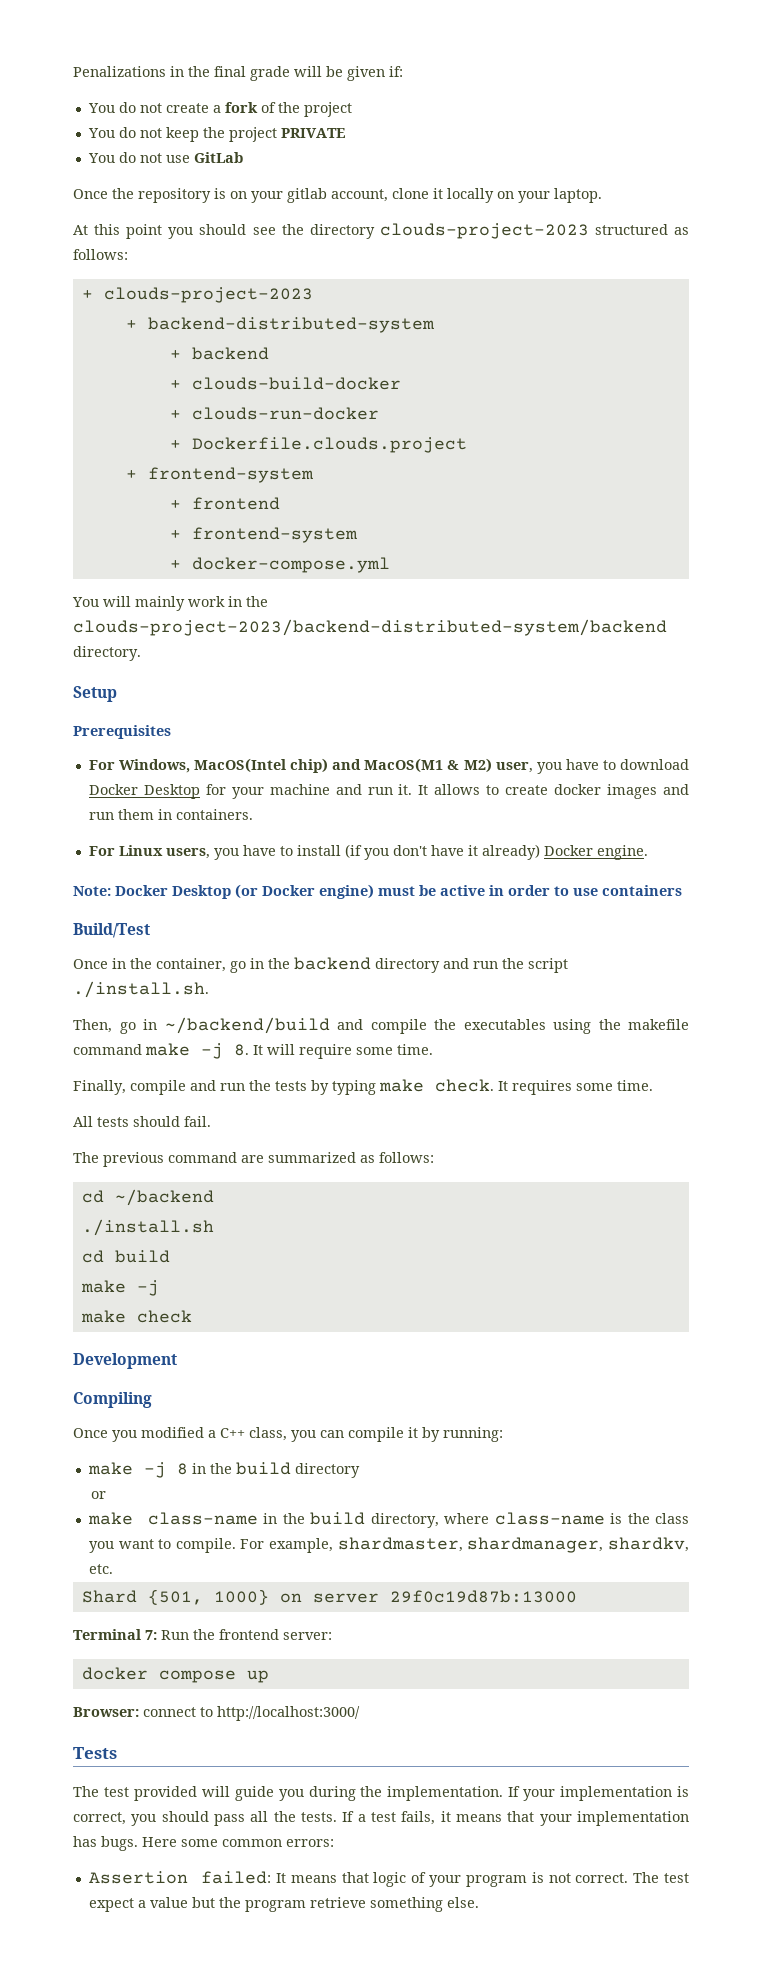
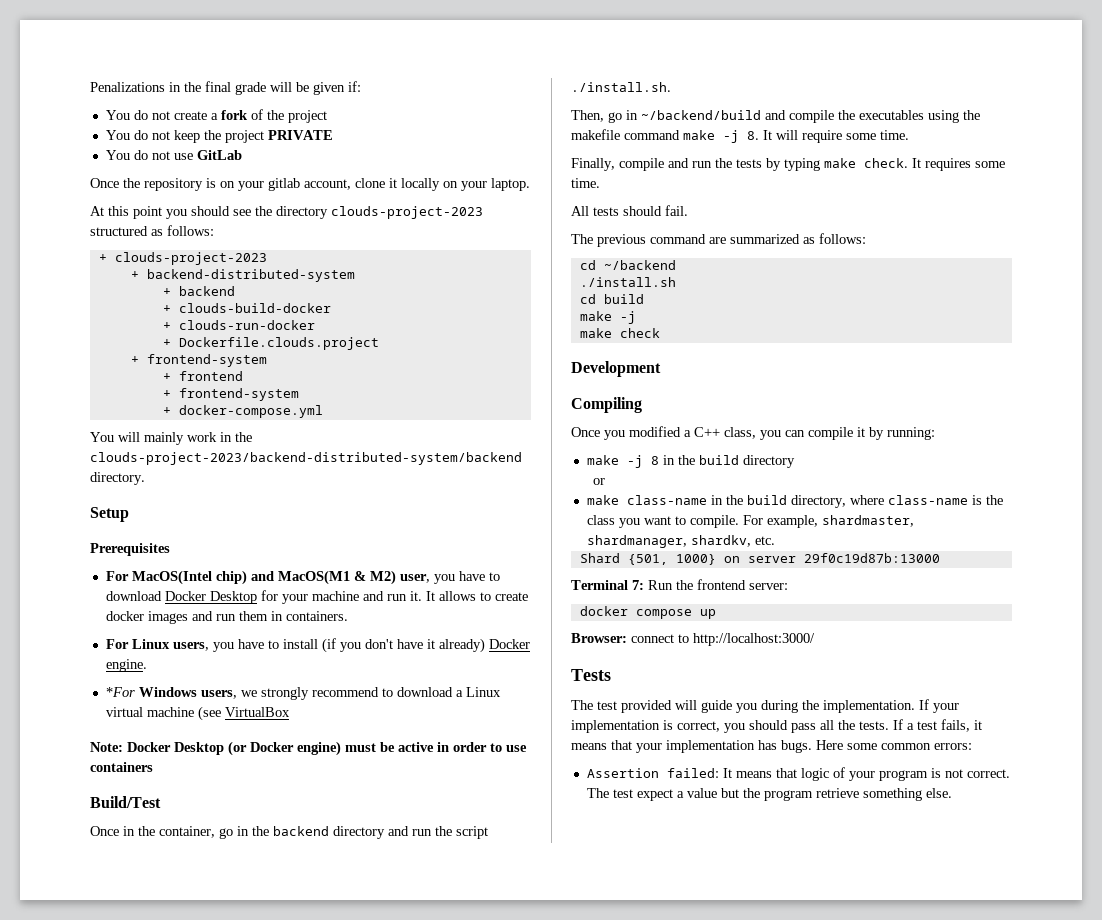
- For Windows, MacOS(Intel chip) and MacOS(M1 & M2) user, you have to download Docker Desktop for your machine and run it.
+ For MacOS(Intel chip) and MacOS(M1 & M2) user, you have to download Docker Desktop for your machine and run it.
+ *For Windows users, we strongly recommend to download a Linux virtual machine (see VirtualBox

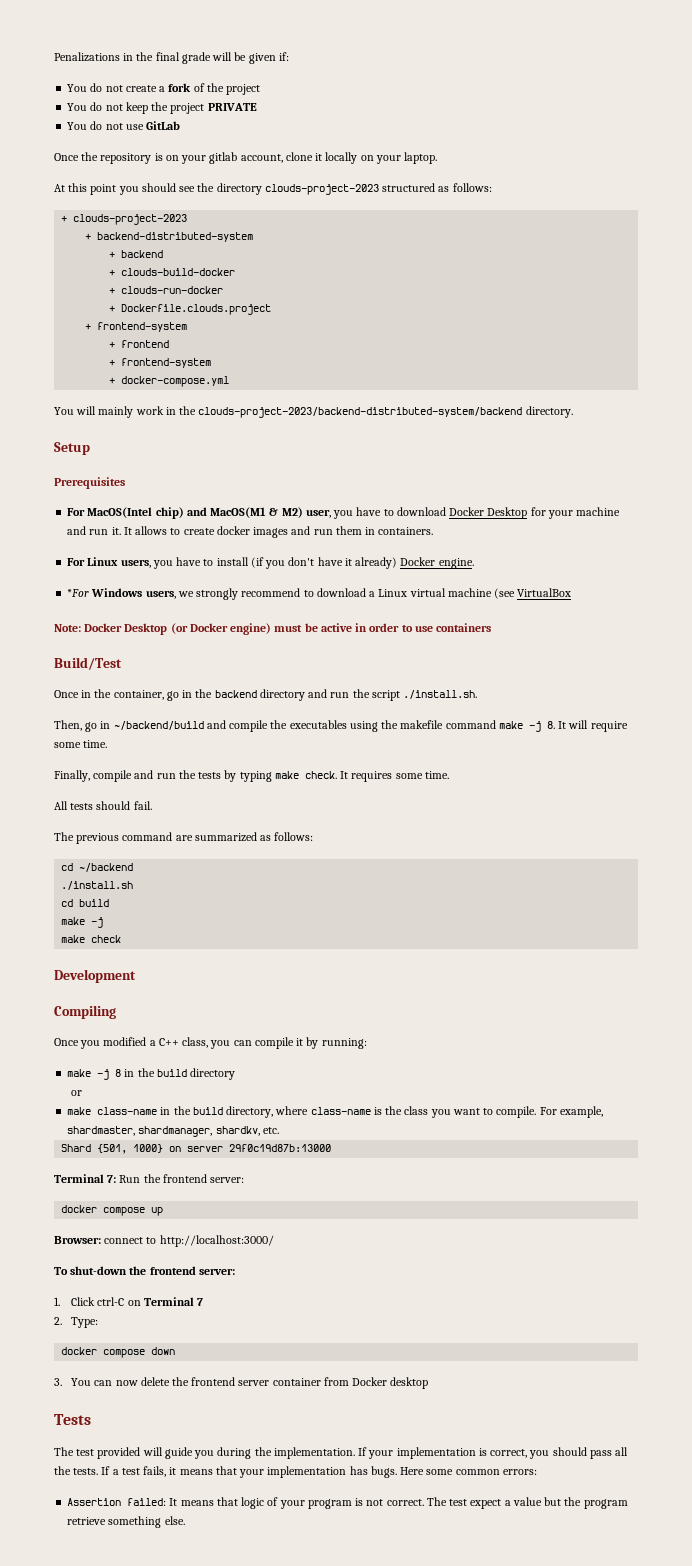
+ To shut-down the frontend server:
+ 1. Click ctrl-C on Terminal 7
+ 2. Type:
+ docker compose down
+ 3. You can now delete the frontend server container from Docker desktop

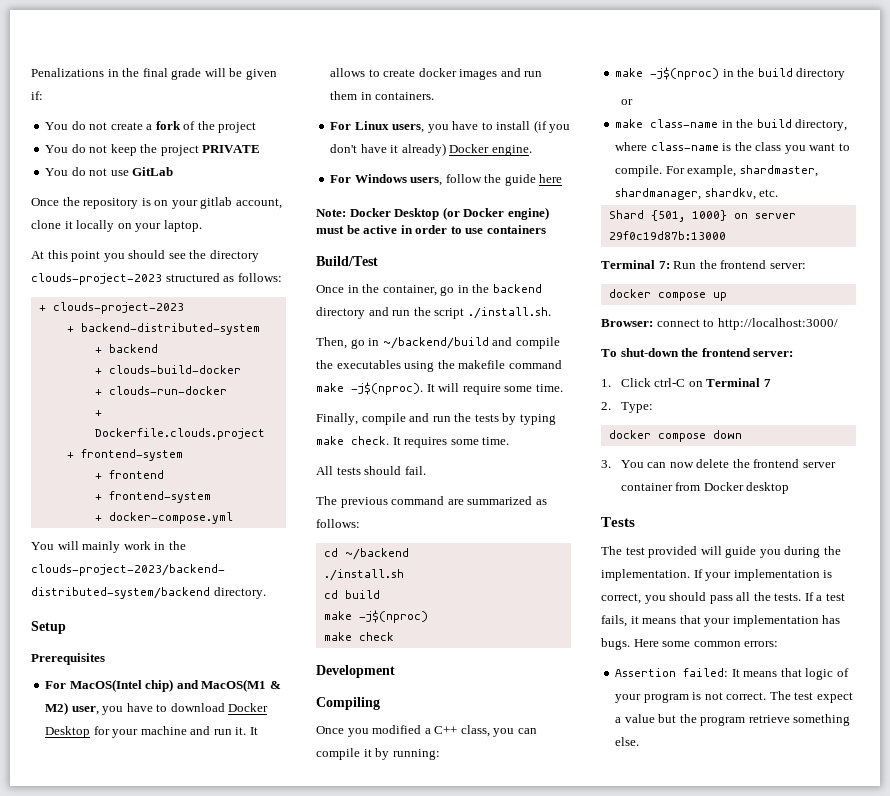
- *For Windows users, we strongly recommend to download a Linux virtual machine (see VirtualBox
+ For Windows users, follow the guide here
- Then, go in ~/backend/build and compile the executables using the makefile command make -j 8. It will require some time.
+ Then, go in ~/backend/build and compile the executables using the makefile command make -j$(nproc). It will require some time.
  cd build
- make -j
+ make -j$(nproc)
- make -j 8 in the build directory
+ make -j$(nproc) in the build directory

